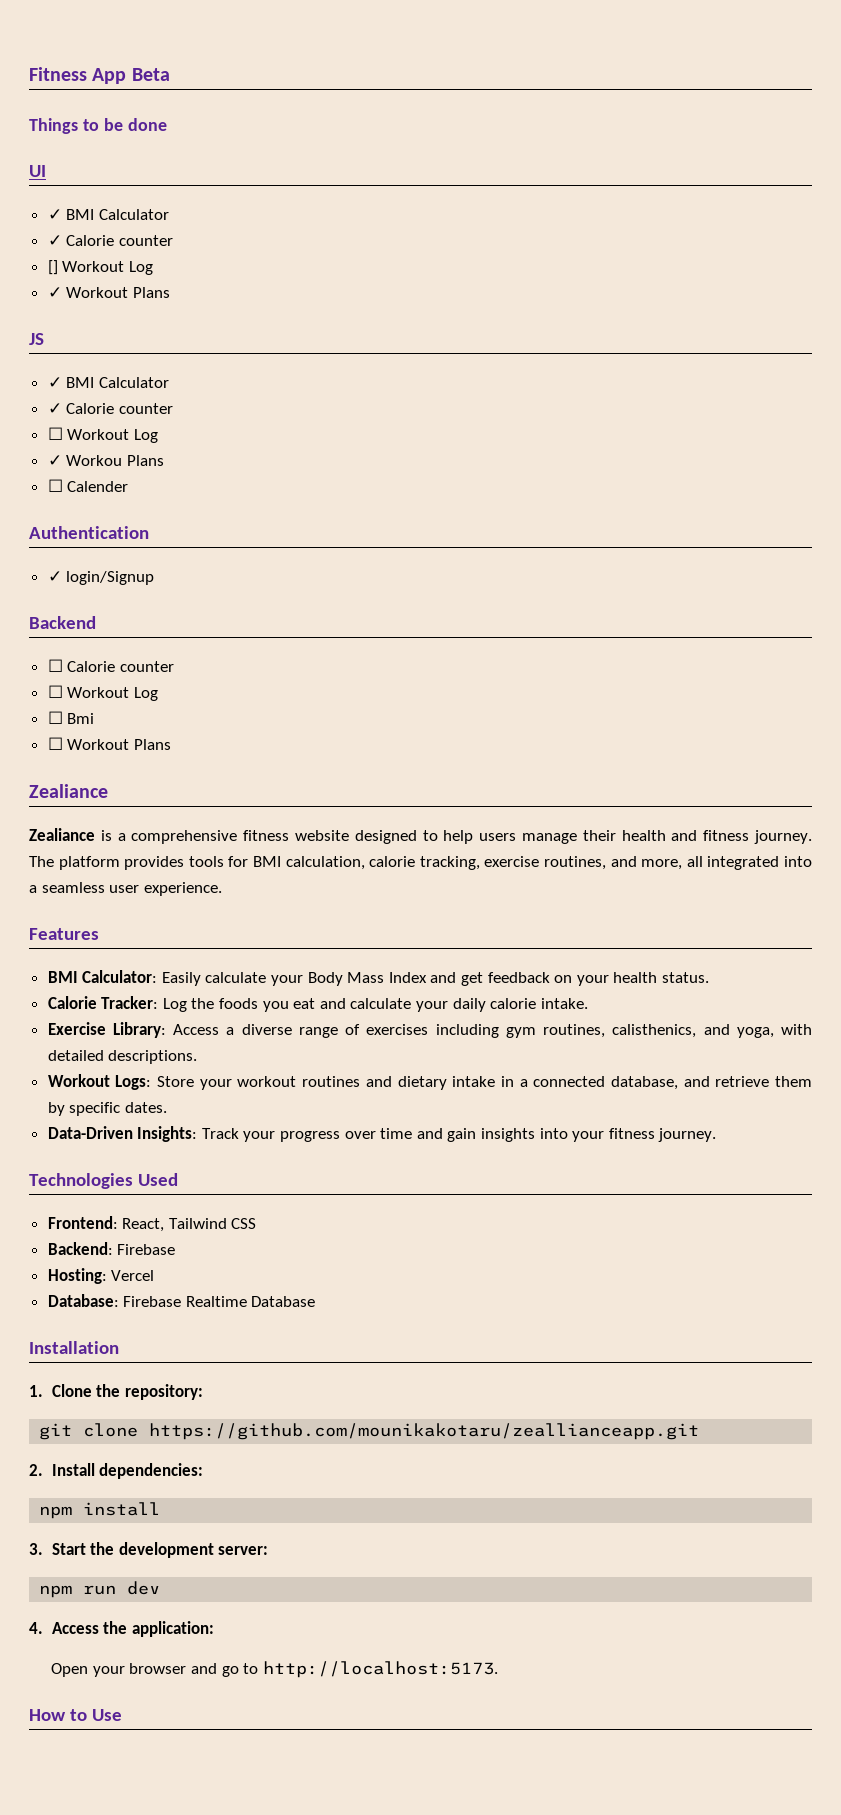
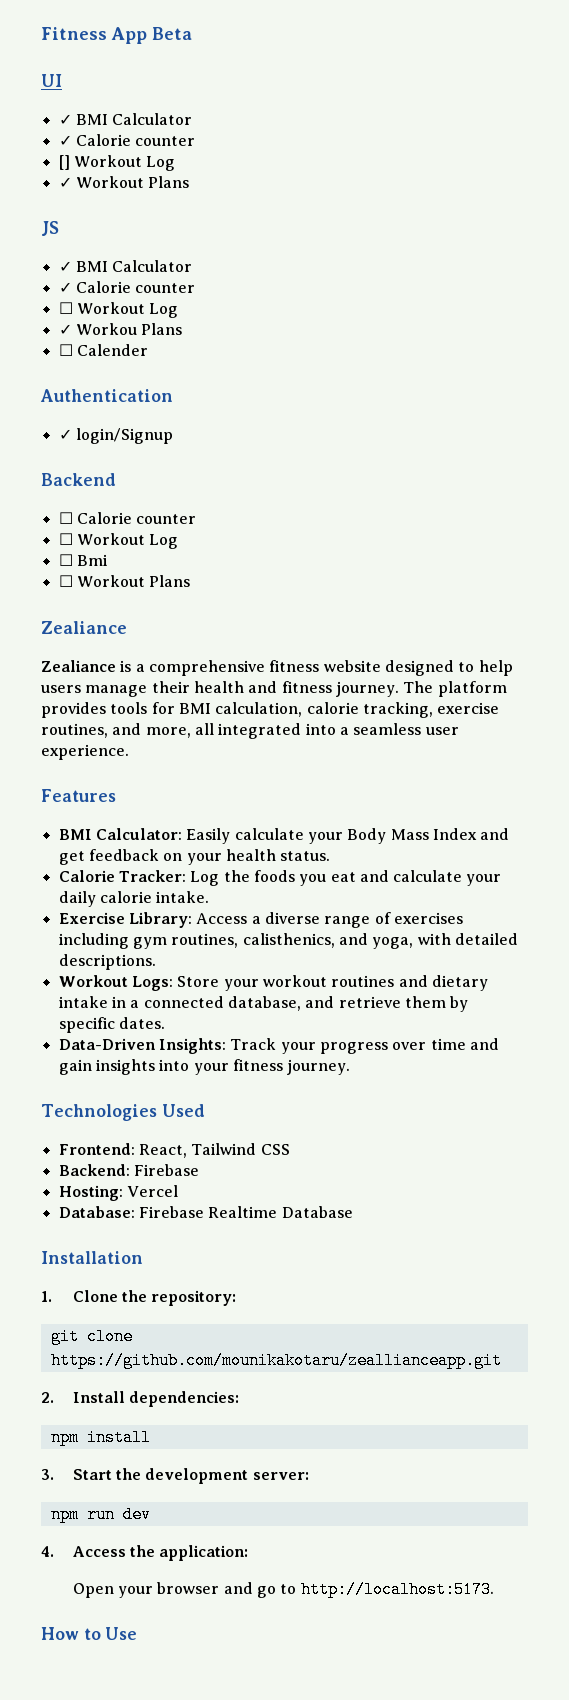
- Things to be done

